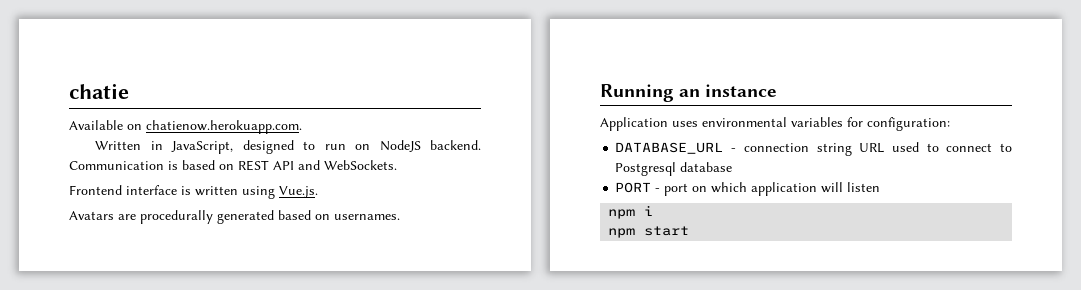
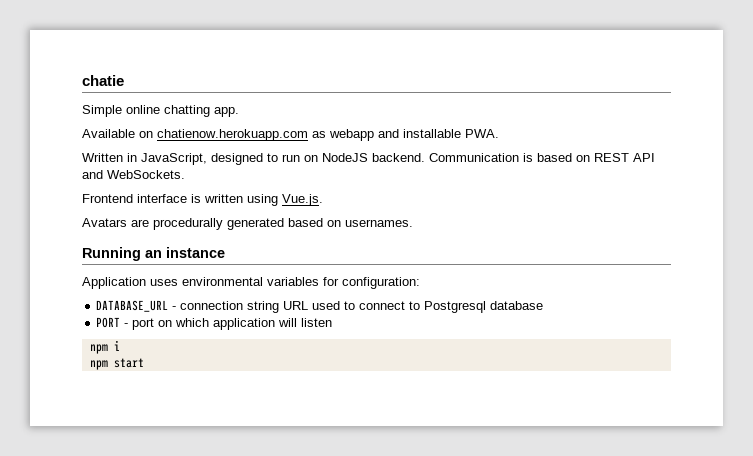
- Available on chatienow.herokuapp.com.
+ Simple online chatting app.
+ Available on chatienow.herokuapp.com as webapp and installable PWA.

